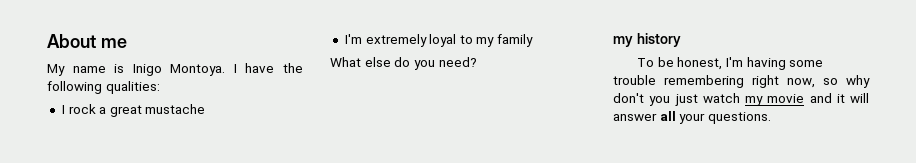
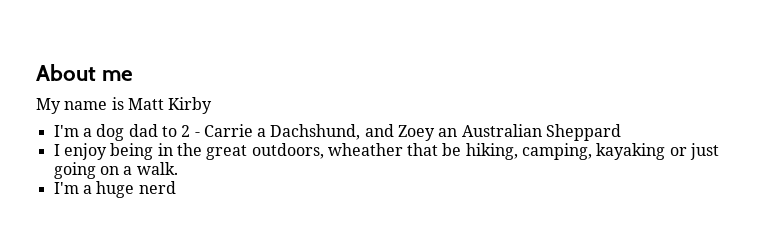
- My name is Inigo Montoya. I have the following qualities:
- I rock a great mustache
- I'm extremely loyal to my family
- What else do you need?
- my history
- To be honest, I'm having some trouble remembering right now, so why don't you just watch my movie and it will answer all your questions.
+ My name is Matt Kirby
+ I'm a dog dad to 2 - Carrie a Dachshund, and Zoey an Australian Sheppard
+ I enjoy being in the great outdoors, wheather that be hiking, camping, kayaking or just going on a walk.
+ I'm a huge nerd

